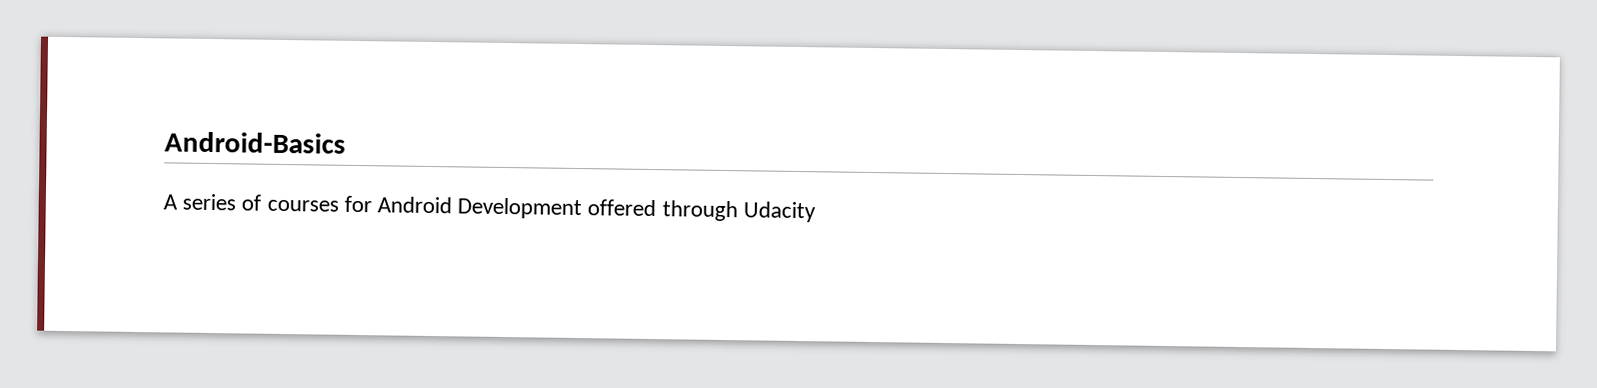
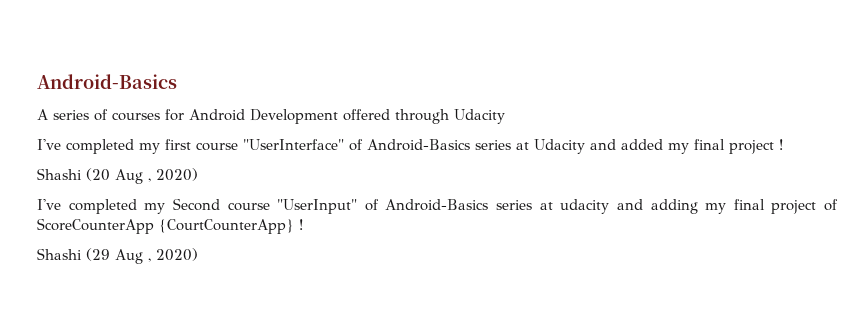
+ I've completed my first course "UserInterface" of Android-Basics series at Udacity and added my final project !
+ Shashi (20 Aug , 2020)
+ I've completed my Second course "UserInput" of Android-Basics series at udacity and adding my final project of ScoreCounterApp {CourtCounterApp} !
+ Shashi (29 Aug , 2020)

